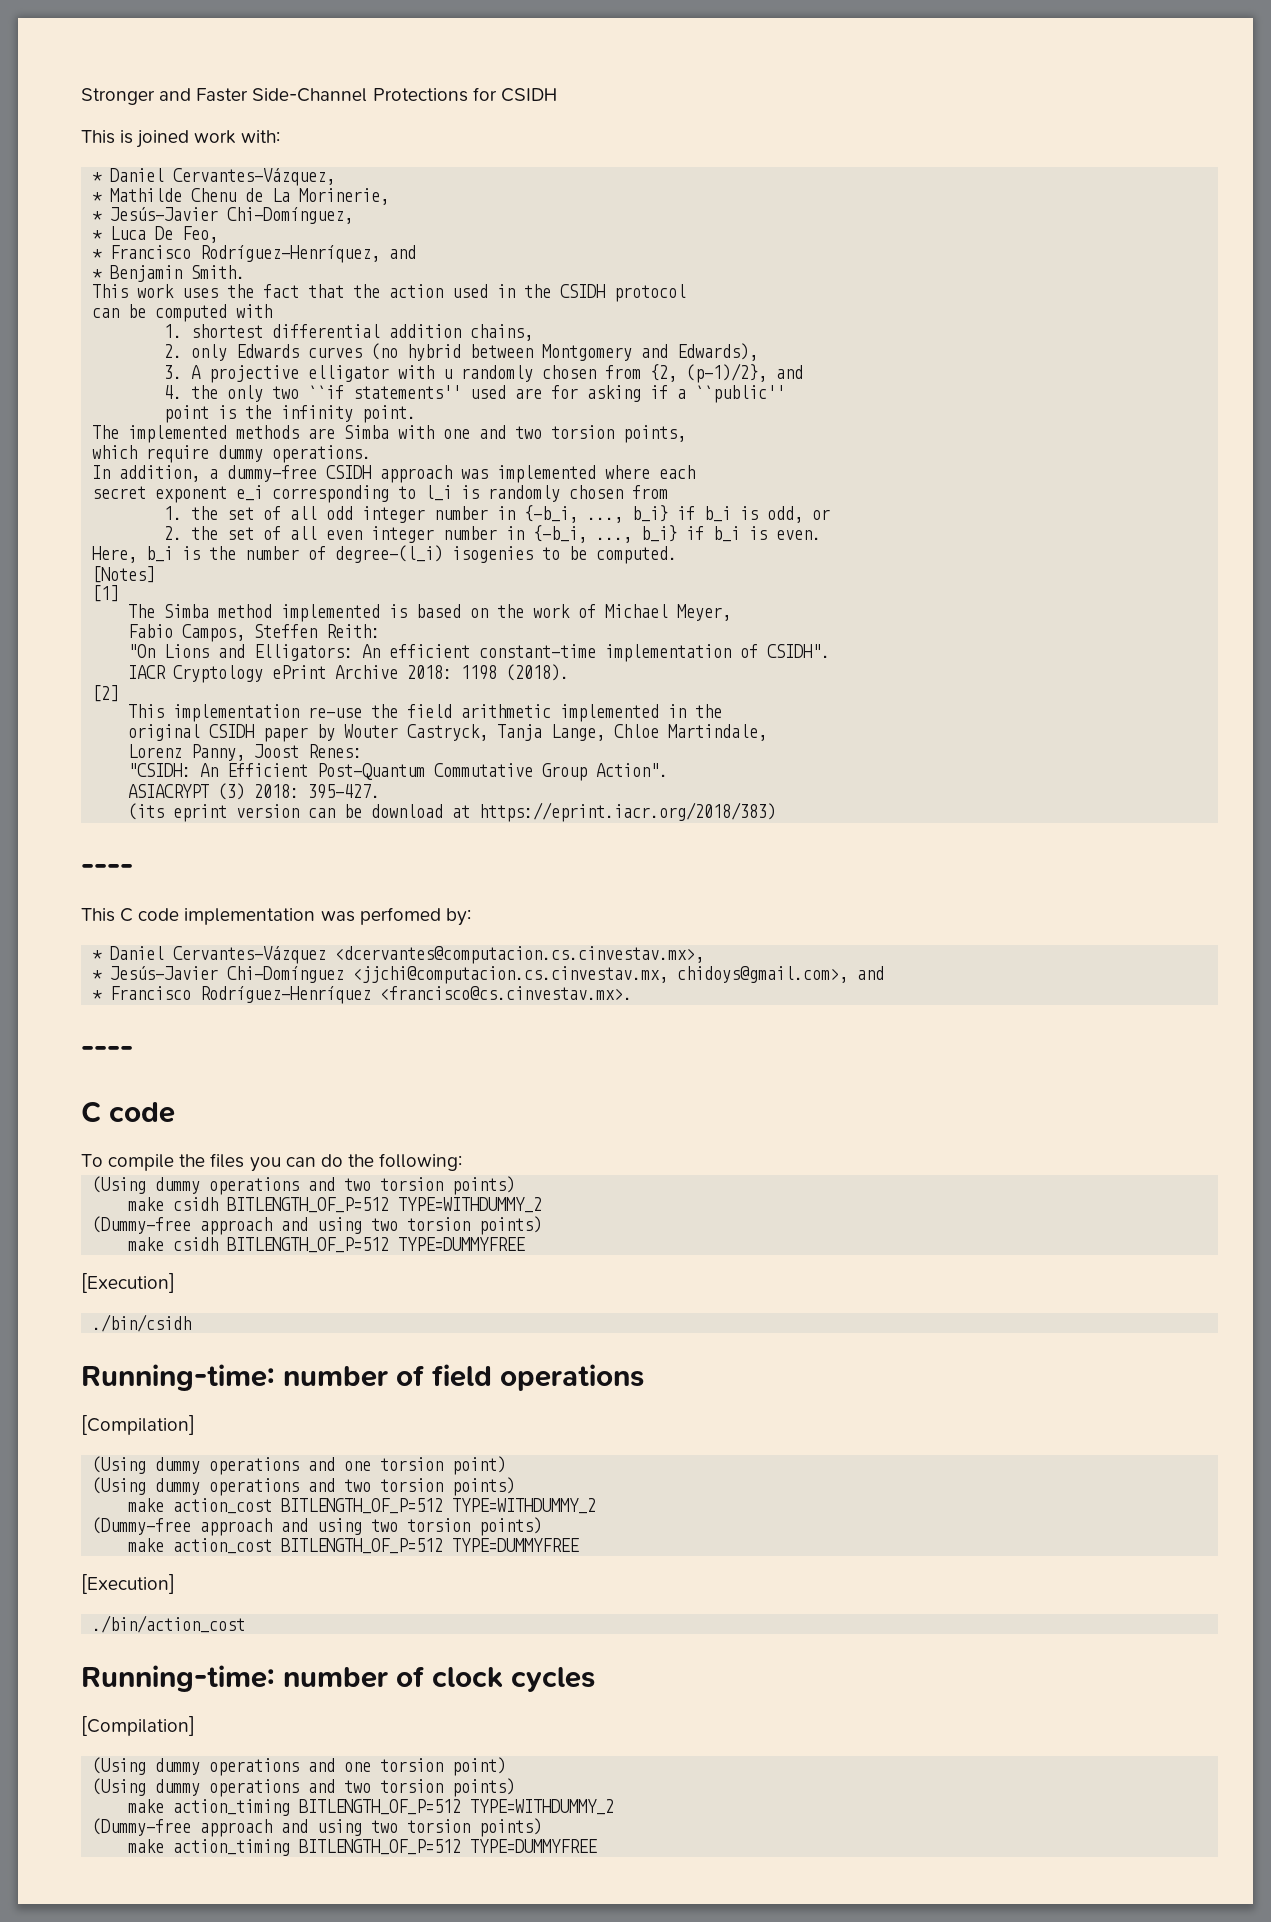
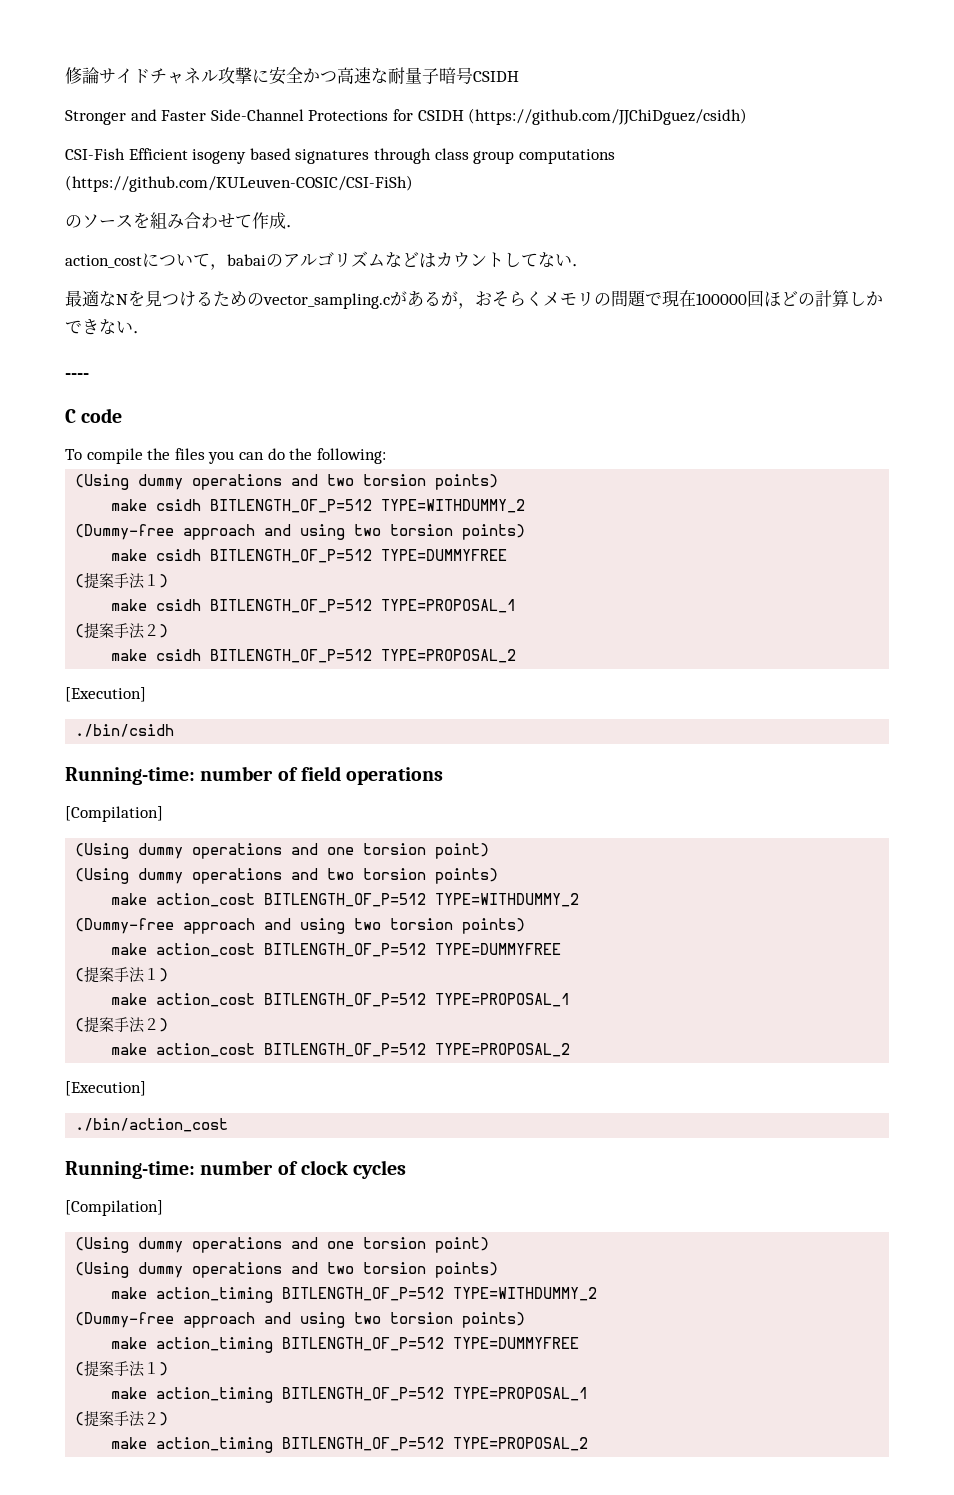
+ 修論サイドチャネル攻撃に安全かつ高速な耐量子暗号CSIDH
- Stronger and Faster Side-Channel Protections for CSIDH
- This is joined work with:
- * Daniel Cervantes-Vázquez,
- * Mathilde Chenu de La Morinerie,
- * Jesús-Javier Chi-Domínguez,
- * Luca De Feo,
- * Francisco Rodríguez-Henríquez, and
- * Benjamin Smith.
- This work uses the fact that the action used in the CSIDH protocol
- can be computed with
- 1. shortest differential addition chains,
- 2. only Edwards curves (no hybrid between Montgomery and Edwards),
- 3. A projective elligator with u randomly chosen from {2, (p-1)/2}, and
- 4. the only two ``if statements'' used are for asking if a ``public''
- point is the infinity point.
- The implemented methods are Simba with one and two torsion points,
- which require dummy operations.
- In addition, a dummy-free CSIDH approach was implemented where each
- secret exponent e_i corresponding to l_i is randomly chosen from
- 1. the set of all odd integer number in {-b_i, ..., b_i} if b_i is odd, or
- 2. the set of all even integer number in {-b_i, ..., b_i} if b_i is even.
- Here, b_i is the number of degree-(l_i) isogenies to be computed.
- [Notes]
- [1]
- The Simba method implemented is based on the work of Michael Meyer,
- Fabio Campos, Steffen Reith:
- "On Lions and Elligators: An efficient constant-time implementation of CSIDH".
- IACR Cryptology ePrint Archive 2018: 1198 (2018).
- [2]
- This implementation re-use the field arithmetic implemented in the
- original CSIDH paper by Wouter Castryck, Tanja Lange, Chloe Martindale,
- Lorenz Panny, Joost Renes:
- "CSIDH: An Efficient Post-Quantum Commutative Group Action".
- ASIACRYPT (3) 2018: 395-427.
- (its eprint version can be download at https://eprint.iacr.org/2018/383)
- ----
- This C code implementation was perfomed by:
- * Daniel Cervantes-Vázquez <dcervantes@computacion.cs.cinvestav.mx>,
- * Jesús-Javier Chi-Domínguez <jjchi@computacion.cs.cinvestav.mx, chidoys@gmail.com>, and
- * Francisco Rodríguez-Henríquez <francisco@cs.cinvestav.mx>.
+ Stronger and Faster Side-Channel Protections for CSIDH (https://github.com/JJChiDguez/csidh)
+ CSI-Fish Efficient isogeny based signatures through class group computations (https://github.com/KULeuven-COSIC/CSI-FiSh)
+ のソースを組み合わせて作成．
+ action_costについて，babaiのアルゴリズムなどはカウントしてない．
+ 最適なNを見つけるためのvector_sampling.cがあるが，おそらくメモリの問題で現在100000回ほどの計算しかできない．
  make csidh BITLENGTH_OF_P=512 TYPE=DUMMYFREE
+ (提案手法１)
+ make csidh BITLENGTH_OF_P=512 TYPE=PROPOSAL_1
+ (提案手法２)
+ make csidh BITLENGTH_OF_P=512 TYPE=PROPOSAL_2
  make action_cost BITLENGTH_OF_P=512 TYPE=DUMMYFREE
+ (提案手法１)
+ make action_cost BITLENGTH_OF_P=512 TYPE=PROPOSAL_1
+ (提案手法２)
+ make action_cost BITLENGTH_OF_P=512 TYPE=PROPOSAL_2
  make action_timing BITLENGTH_OF_P=512 TYPE=DUMMYFREE
+ (提案手法１)
+ make action_timing BITLENGTH_OF_P=512 TYPE=PROPOSAL_1
+ (提案手法２)
+ make action_timing BITLENGTH_OF_P=512 TYPE=PROPOSAL_2

